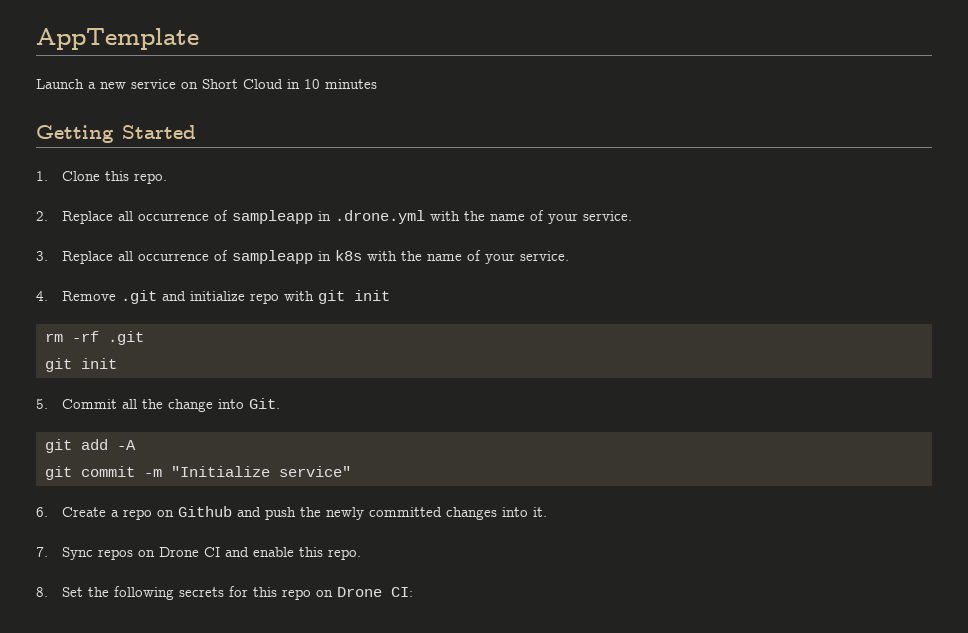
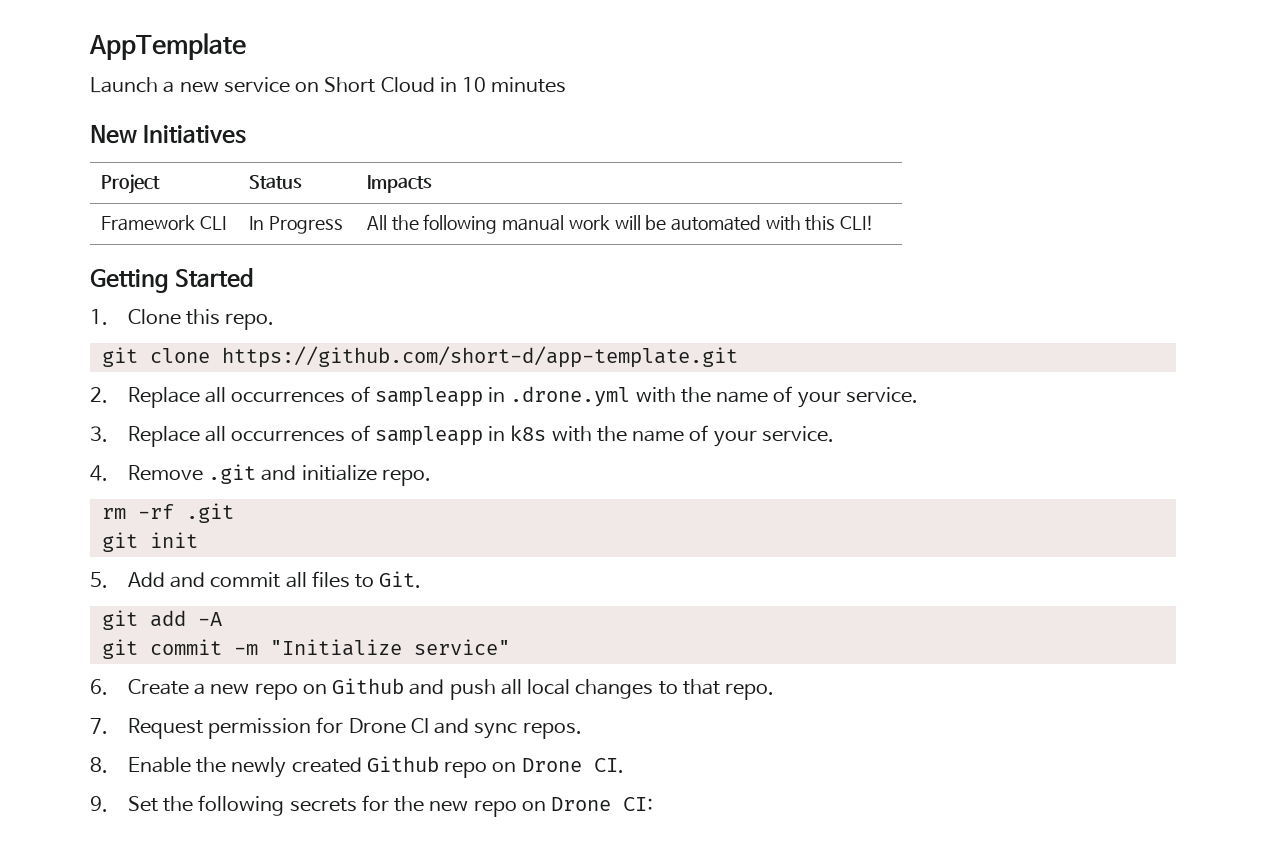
+ New Initiatives
+ Project | Status | Impacts
+ Framework CLI | In Progress | All the following manual work will be automated with this CLI!
+ git clone https://github.com/short-d/app-template.git
- 2. Replace all occurrence of sampleapp in .drone.yml with the name of your service.
+ 2. Replace all occurrences of sampleapp in .drone.yml with the name of your service.
- 3. Replace all occurrence of sampleapp in k8s with the name of your service.
+ 3. Replace all occurrences of sampleapp in k8s with the name of your service.
- 4. Remove .git and initialize repo with git init
+ 4. Remove .git and initialize repo.
- 5. Commit all the change into Git.
+ 5. Add and commit all files to Git.
- 6. Create a repo on Github and push the newly committed changes into it.
- 7. Sync repos on Drone CI and enable this repo.
- 8. Set the following secrets for this repo on Drone CI:
+ 6. Create a new repo on Github and push all local changes to that repo.
+ 7. Request permission for Drone CI and sync repos.
+ 8. Enable the newly created Github repo on Drone CI.
+ 9. Set the following secrets for the new repo on Drone CI:

